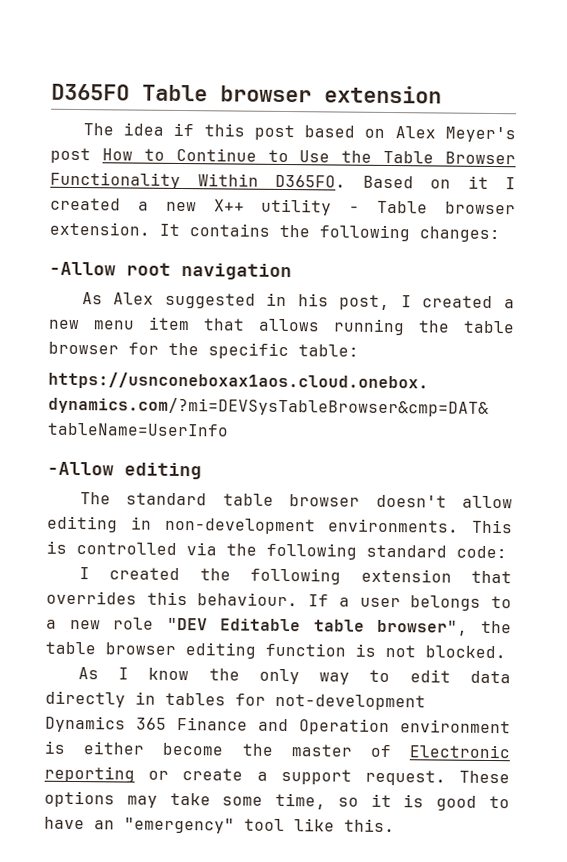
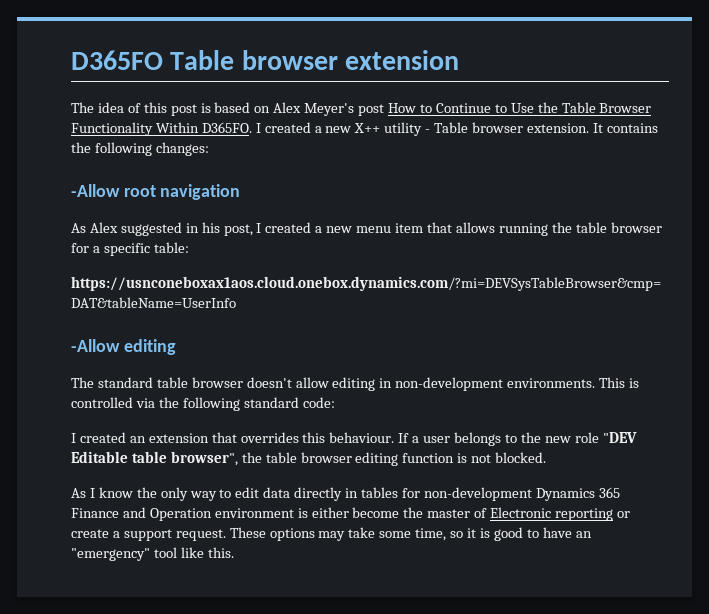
- The idea if this post based on Alex Meyer's post How to Continue to Use the Table Browser Functionality Within D365FO.
+ The idea of this post is based on Alex Meyer's post How to Continue to Use the Table Browser Functionality Within D365FO.
- Based on it I created a new X++ utility - Table browser extension.
+ I created a new X++ utility - Table browser extension.
- As Alex suggested in his post, I created a new menu item that allows running the table browser for the specific table:
+ As Alex suggested in his post, I created a new menu item that allows running the table browser for a specific table:
- I created the following extension that overrides this behaviour.
+ I created an extension that overrides this behaviour.
- If a user belongs to a new role "DEV Editable table browser", the table browser editing function is not blocked.
+ If a user belongs to the new role "DEV Editable table browser", the table browser editing function is not blocked.
- As I know the only way to edit data directly in tables for not-development Dynamics 365 Finance and Operation environment is either become the master of Electronic reporting or create a support request.
+ As I know the only way to edit data directly in tables for non-development Dynamics 365 Finance and Operation environment is either become the master of Electronic reporting or create a support request.

